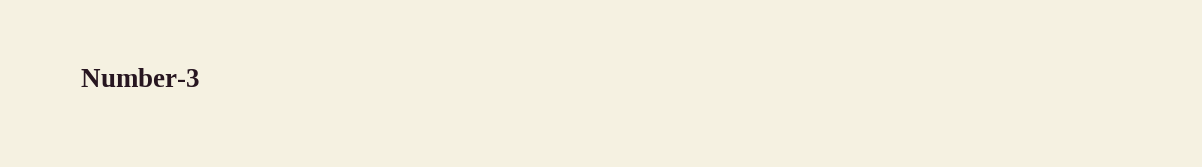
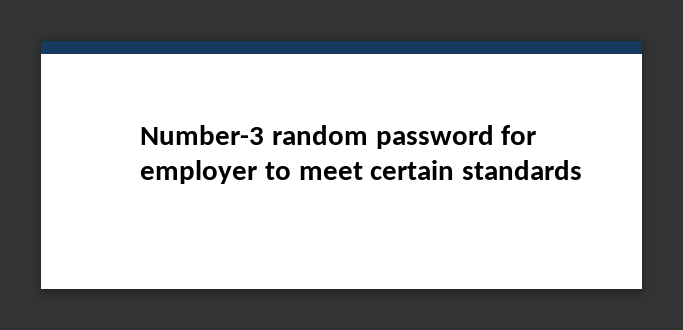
- Number-3
+ Number-3 random password for employer to meet certain standards

